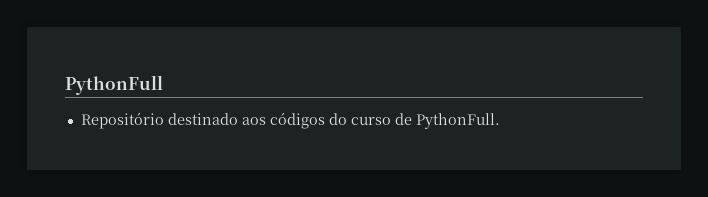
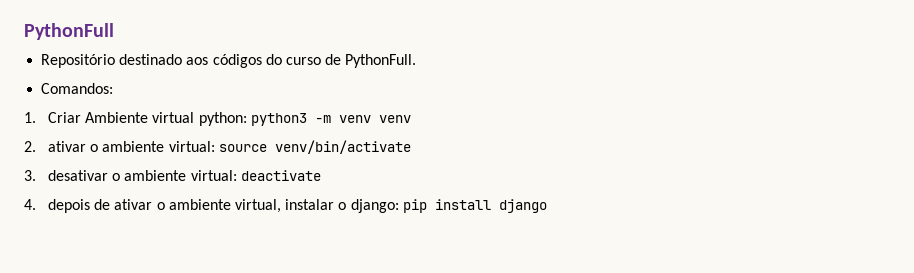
+ Comandos:
+ 1. Criar Ambiente virtual python: python3 -m venv venv
+ 2. ativar o ambiente virtual: source venv/bin/activate
+ 3. desativar o ambiente virtual: deactivate
+ 4. depois de ativar o ambiente virtual, instalar o django: pip install django

